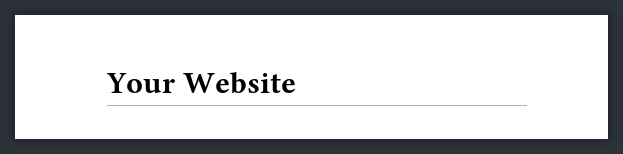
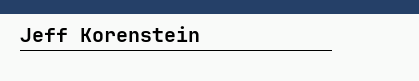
- Your Website
+ Jeff Korenstein

